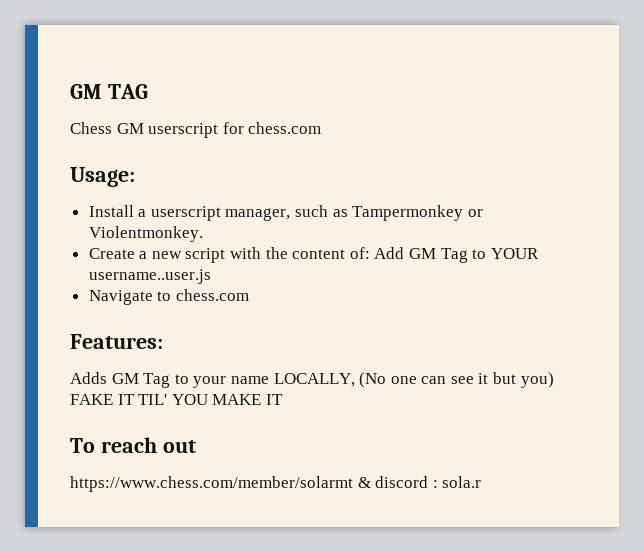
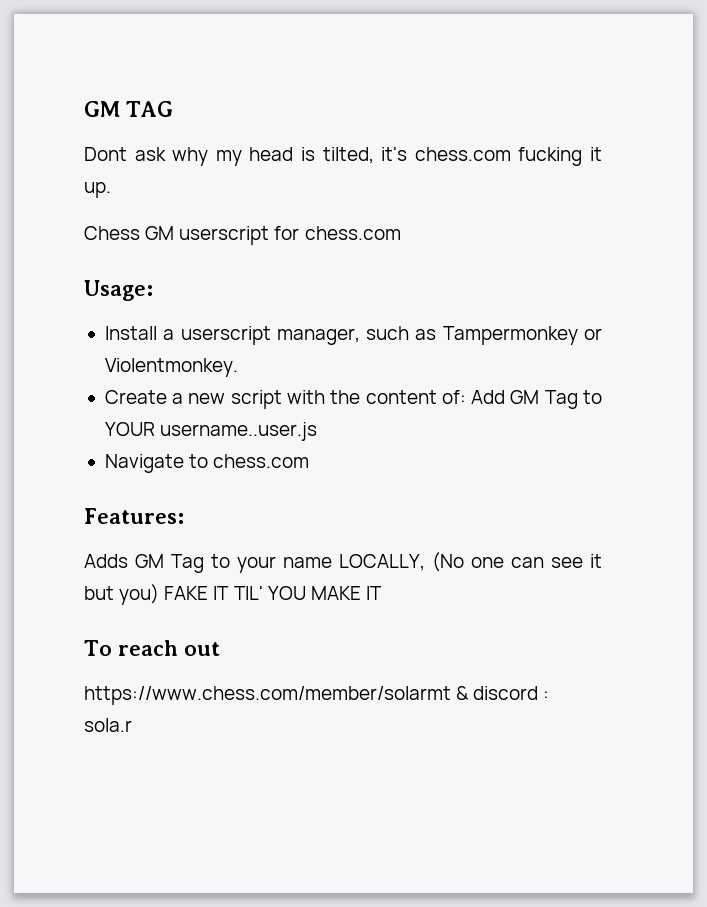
+ Dont ask why my head is tilted, it's chess.com fucking it up.

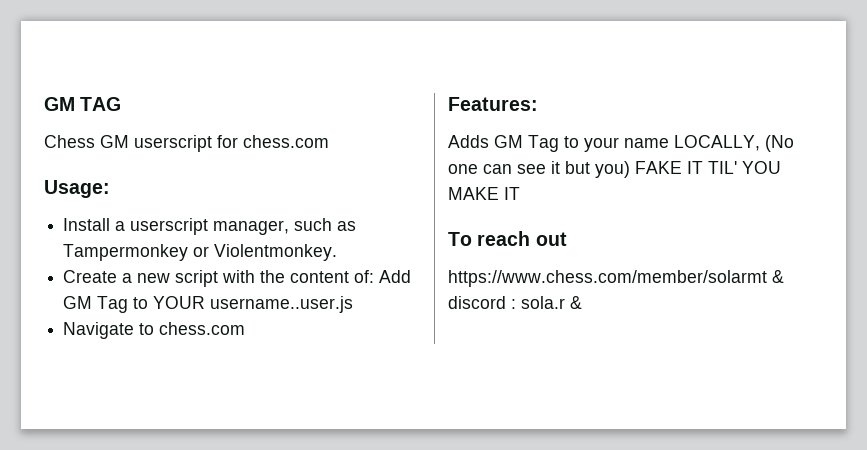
- Dont ask why my head is tilted, it's chess.com fucking it up.
- https://www.chess.com/member/solarmt & discord : sola.r
+ https://www.chess.com/member/solarmt & discord : sola.r &

